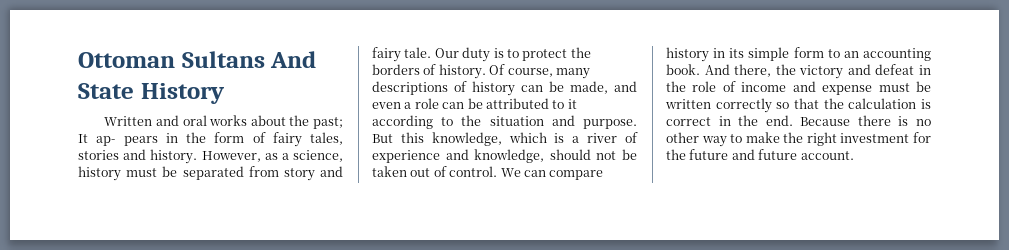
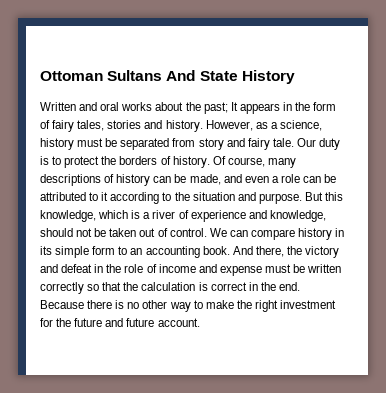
- Written and oral works about the past; It ap- pears in the form of fairy tales, stories and history.
+ Written and oral works about the past; It appears in the form of fairy tales, stories and history.

